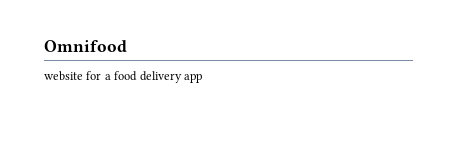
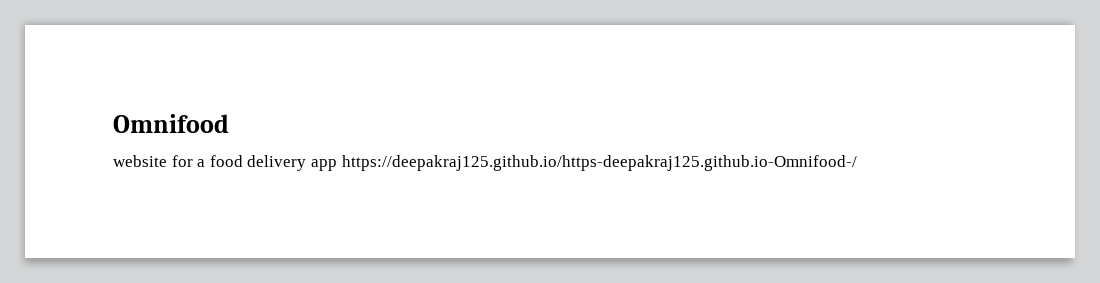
- website for a food delivery app
+ website for a food delivery app https://deepakraj125.github.io/https-deepakraj125.github.io-Omnifood-/

